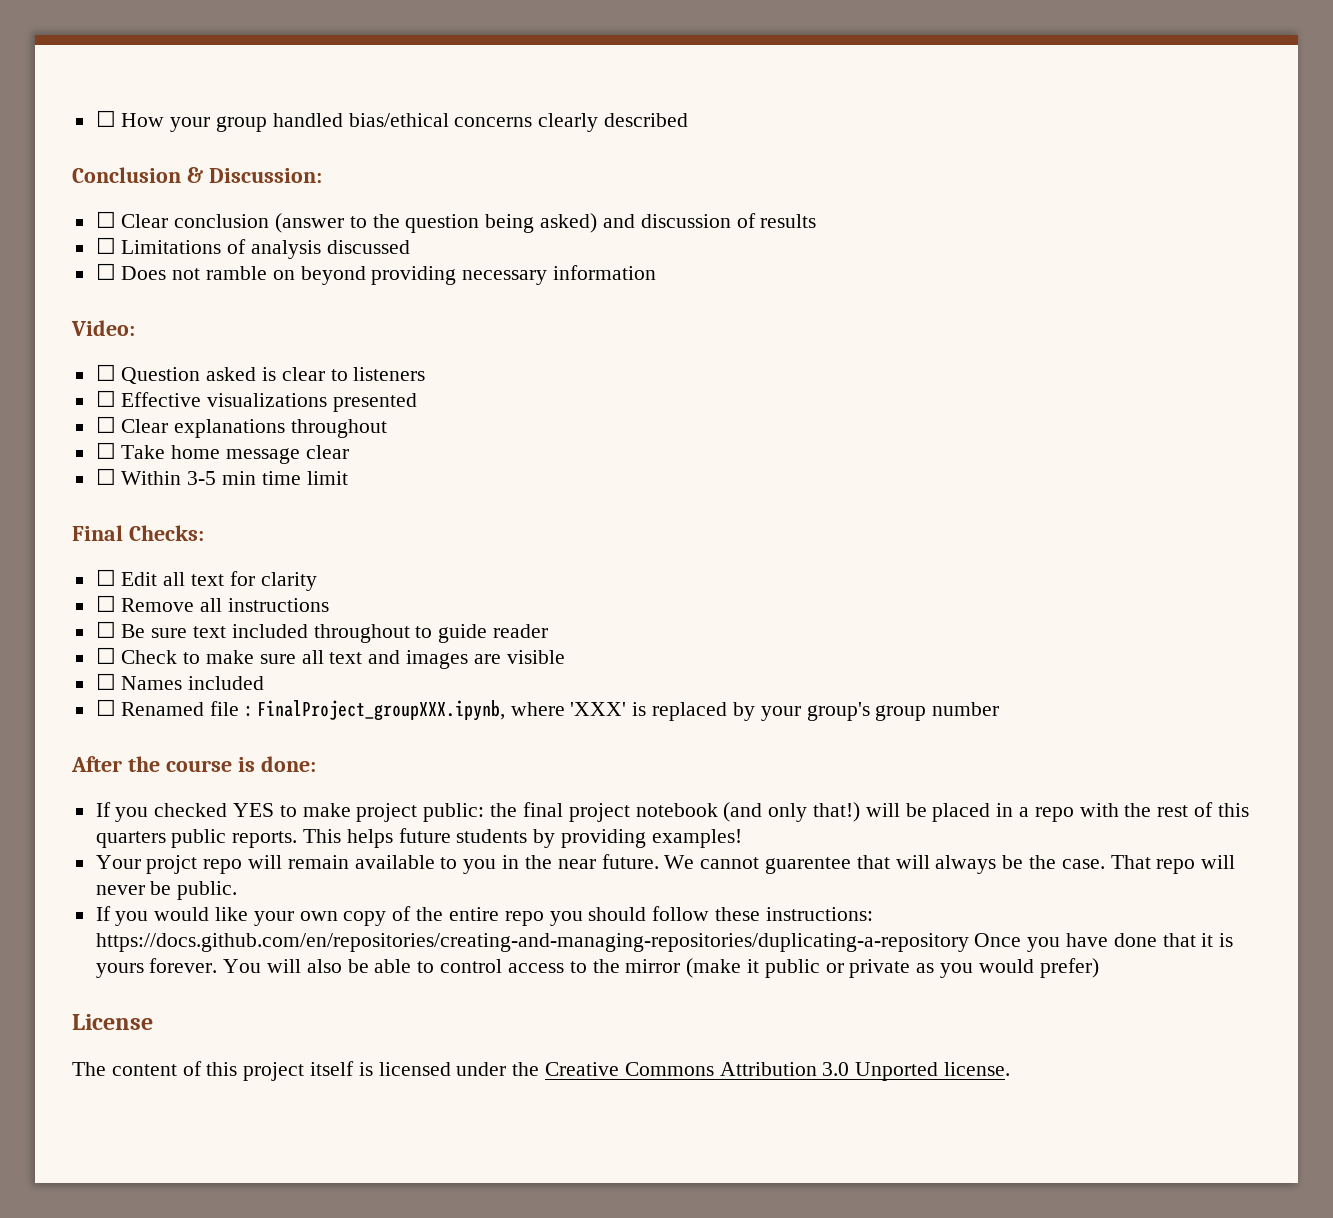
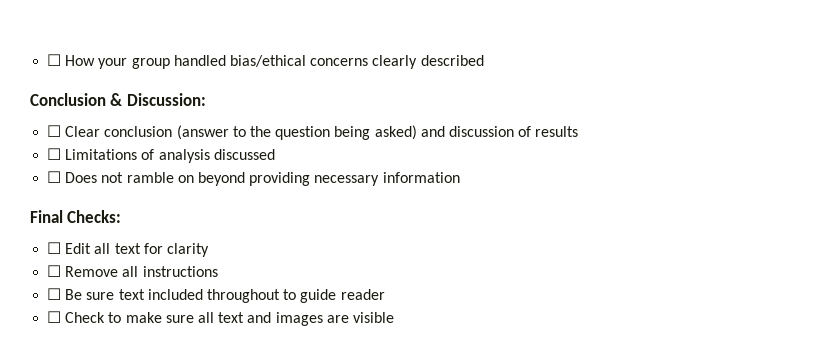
- Video:
- ☐ Question asked is clear to listeners
- ☐ Effective visualizations presented
- ☐ Clear explanations throughout
- ☐ Take home message clear
- ☐ Within 3-5 min time limit
- ☐ Names included
- ☐ Renamed file : FinalProject_groupXXX.ipynb, where 'XXX' is replaced by your group's group number
- After the course is done:
- If you checked YES to make project public: the final project notebook (and only that!) will be placed in a repo with the rest of this quarters public reports. This helps future students by providing examples!
- Your projct repo will remain available to you in the near future. We cannot guarentee that will always be the case. That repo will never be public.
- If you would like your own copy of the entire repo you should follow these instructions: https://docs.github.com/en/repositories/creating-and-managing-repositories/duplicating-a-repository Once you have done that it is yours forever. You will also be able to control access to the mirror (make it public or private as you would prefer)
- License
- The content of this project itself is licensed under the Creative Commons Attribution 3.0 Unported license.

